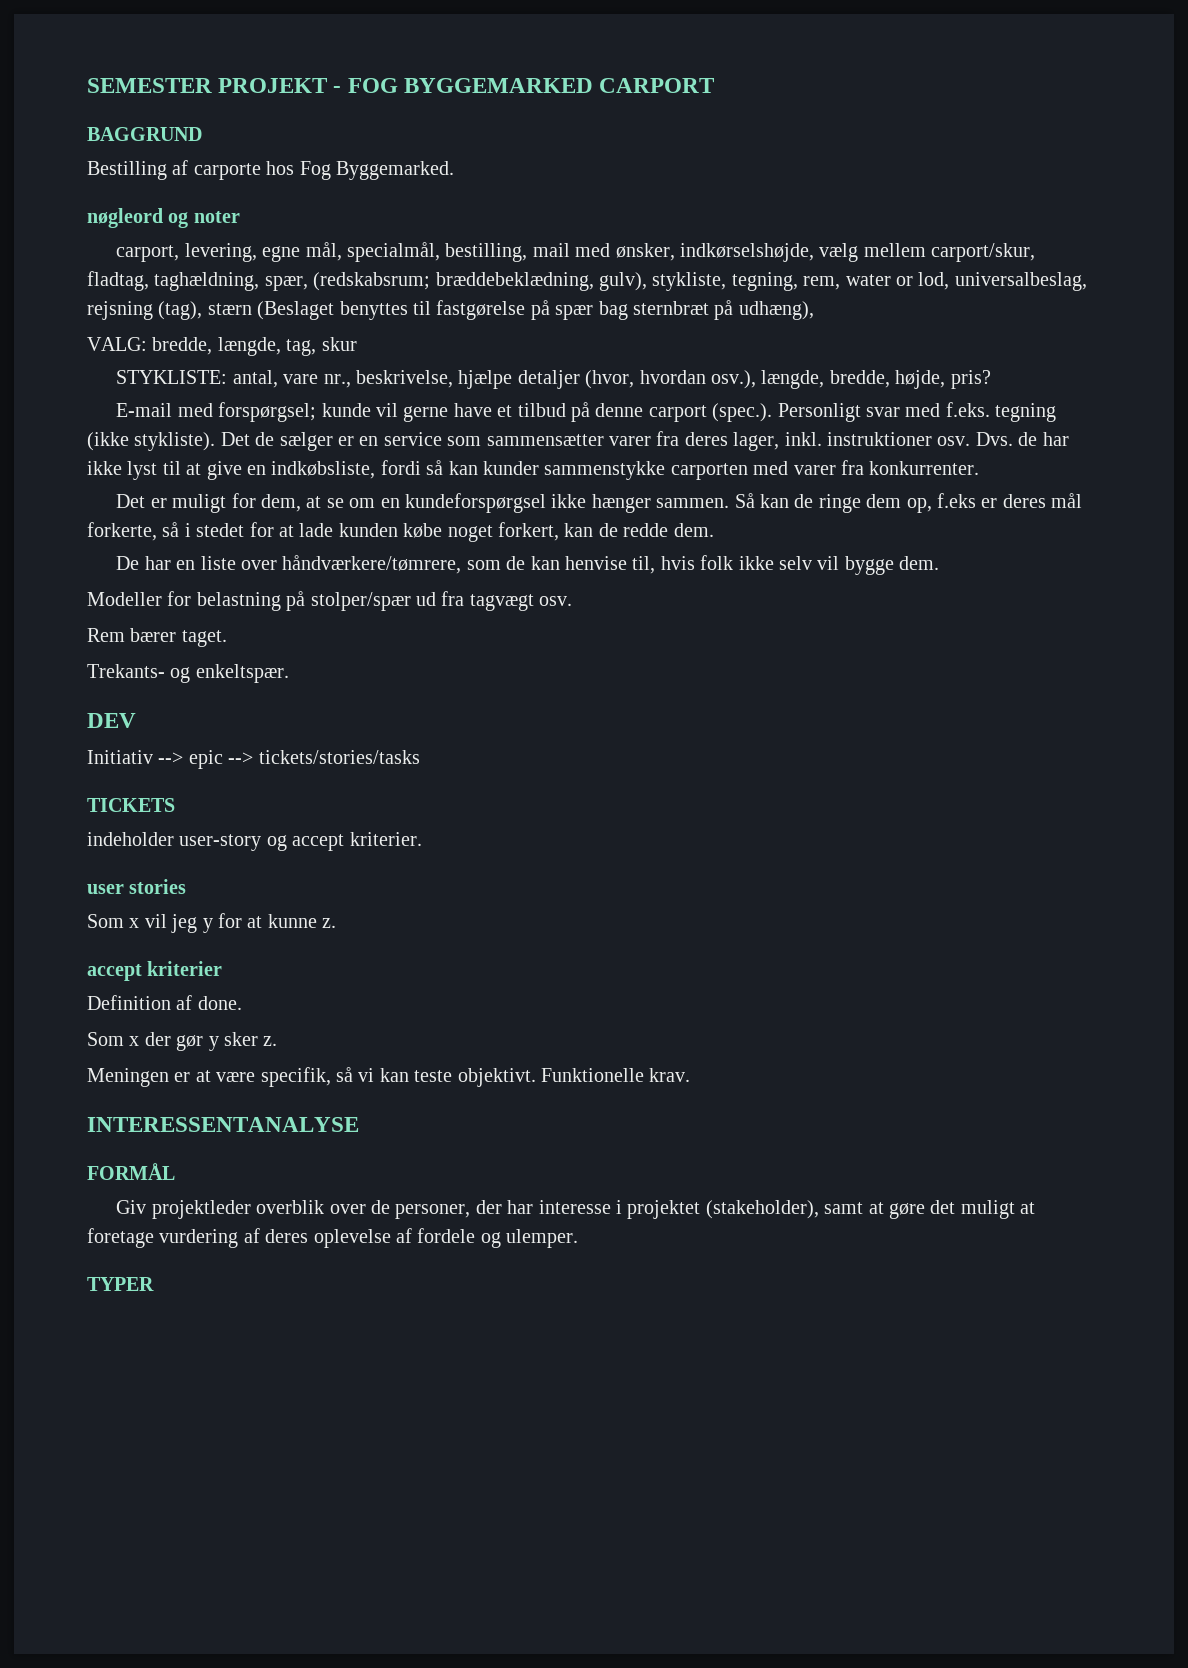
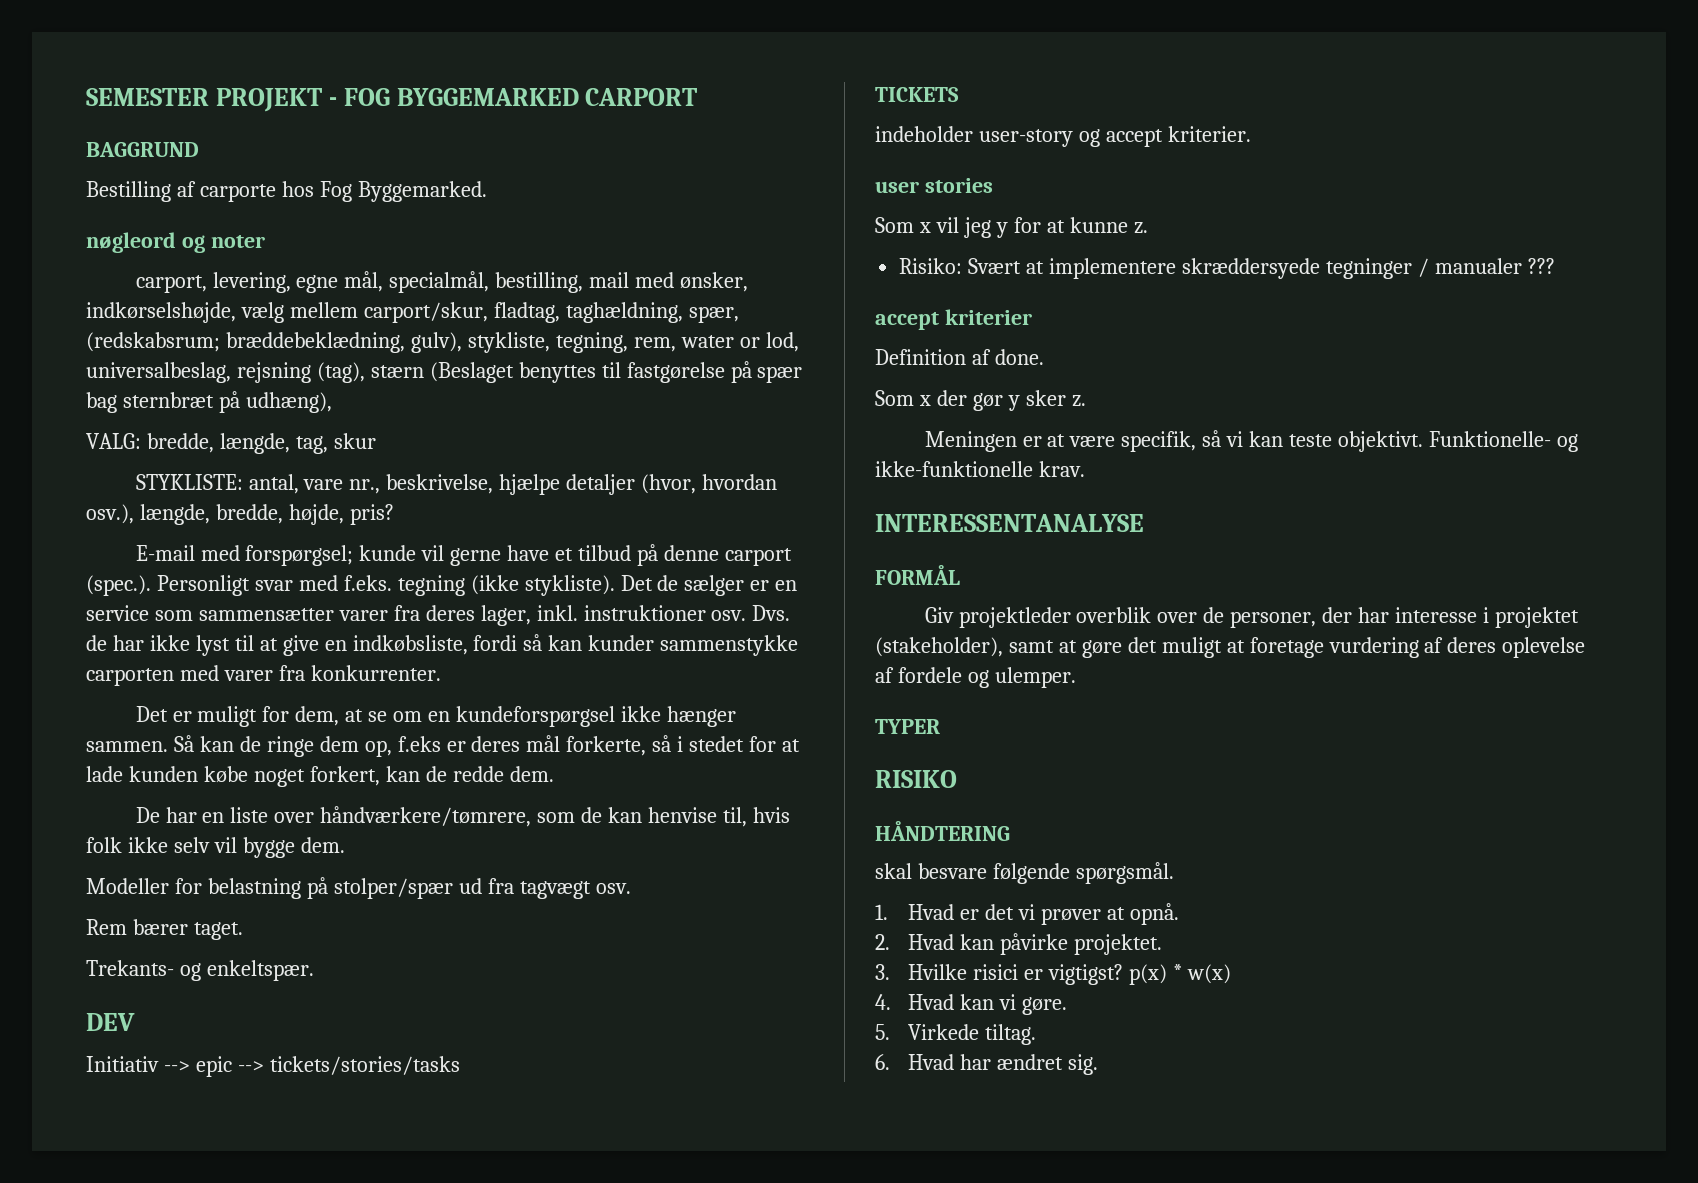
+ Risiko: Svært at implementere skræddersyede tegninger / manualer ???
- Funktionelle krav.
+ Funktionelle- og ikke-funktionelle krav.
+ RISIKO
+ HÅNDTERING
+ skal besvare følgende spørgsmål.
+ 1. Hvad er det vi prøver at opnå.
+ 2. Hvad kan påvirke projektet.
+ 3. Hvilke risici er vigtigst? p(x) * w(x)
+ 4. Hvad kan vi gøre.
+ 5. Virkede tiltag.
+ 6. Hvad har ændret sig.

